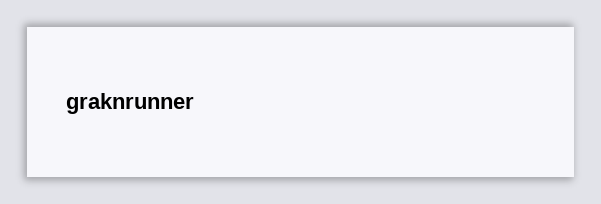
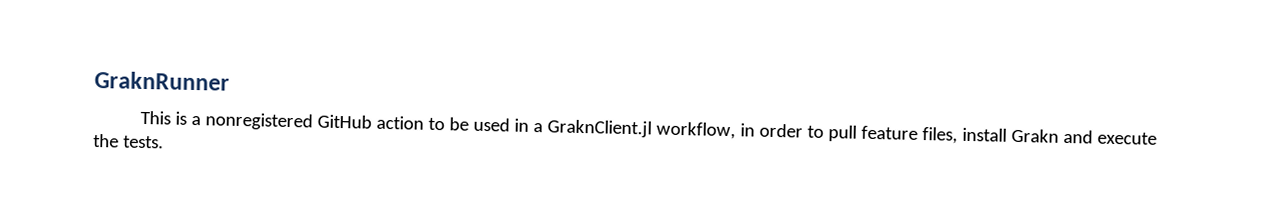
- graknrunner
+ GraknRunner
+ This is a nonregistered GitHub action to be used in a GraknClient.jl workflow, in order to pull feature files, install Grakn and execute the tests.

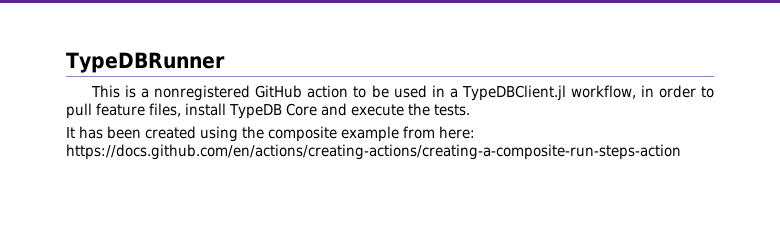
- GraknRunner
+ TypeDBRunner
- This is a nonregistered GitHub action to be used in a GraknClient.jl workflow, in order to pull feature files, install Grakn and execute the tests.
+ This is a nonregistered GitHub action to be used in a TypeDBClient.jl workflow, in order to pull feature files, install TypeDB Core and execute the tests.
+ It has been created using the composite example from here: https://docs.github.com/en/actions/creating-actions/creating-a-composite-run-steps-action

